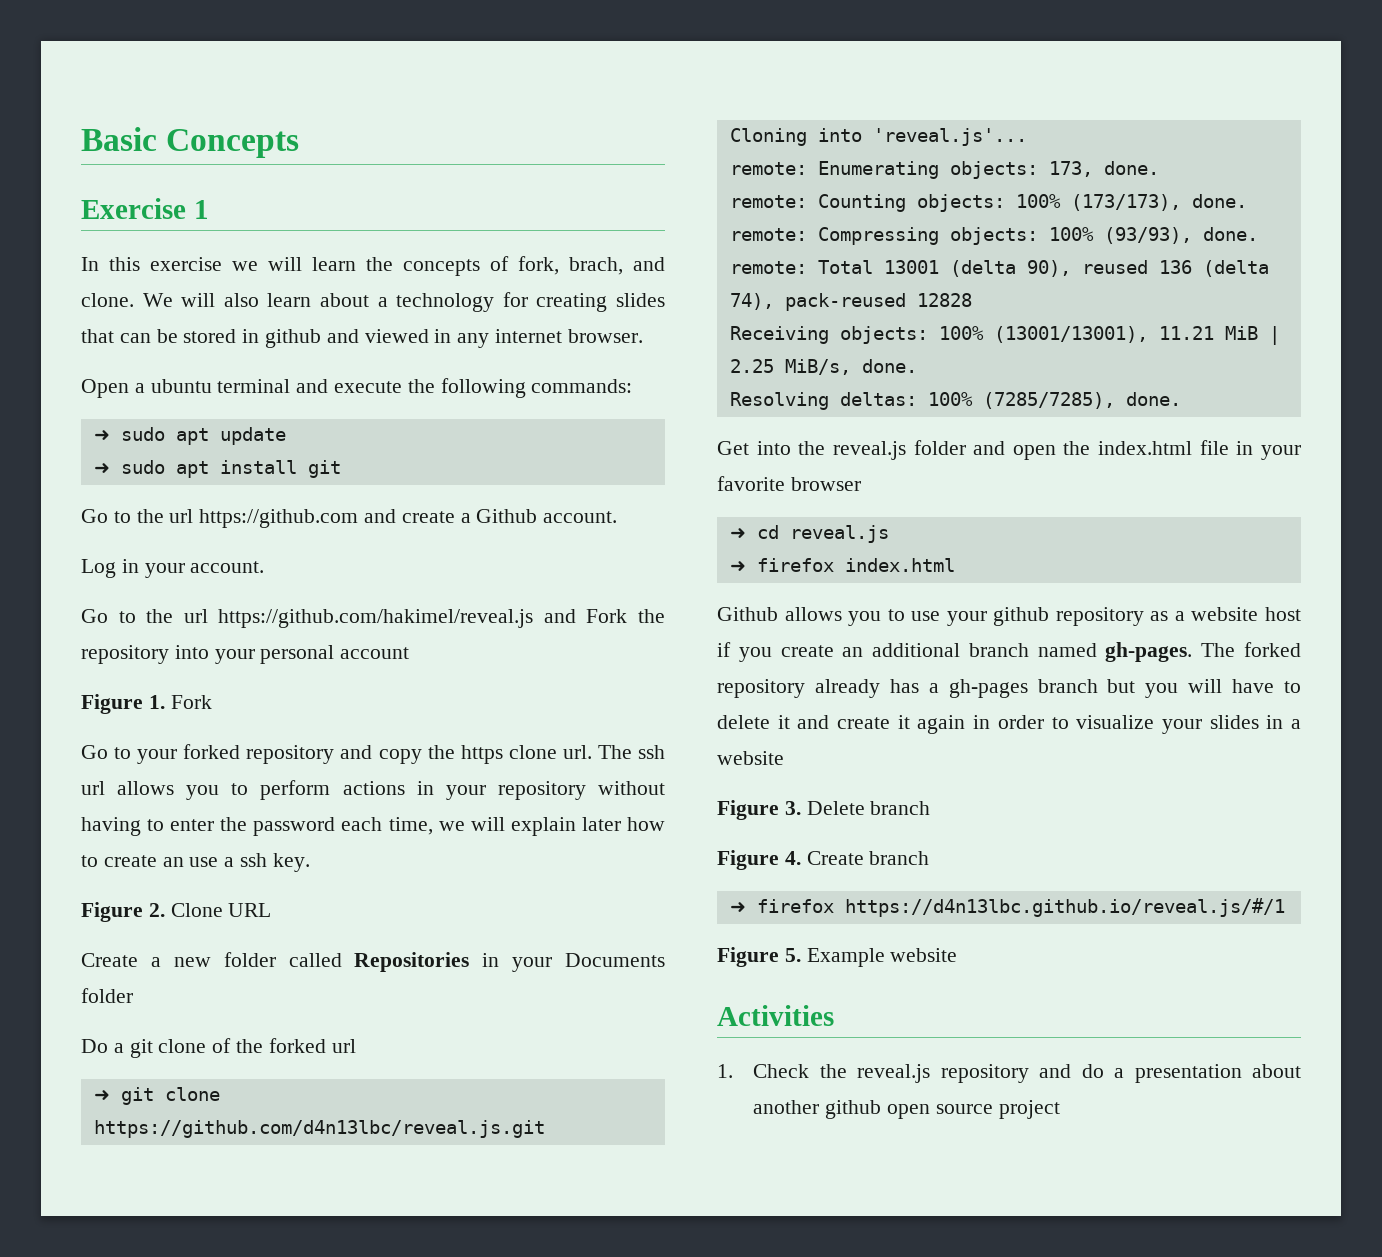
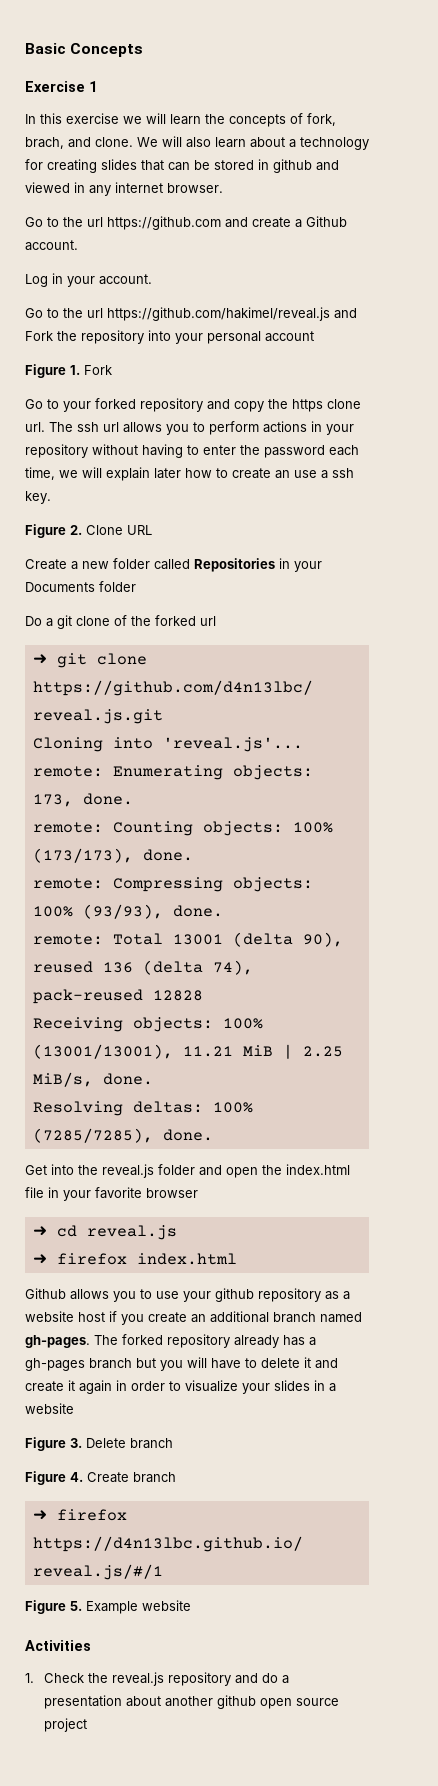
- Open a ubuntu terminal and execute the following commands:
- ➜ sudo apt update
- ➜ sudo apt install git

